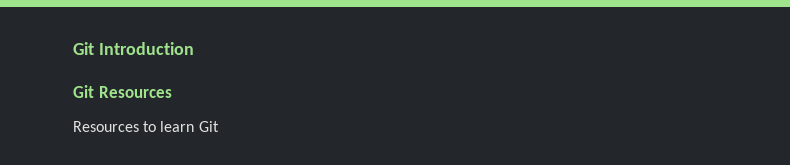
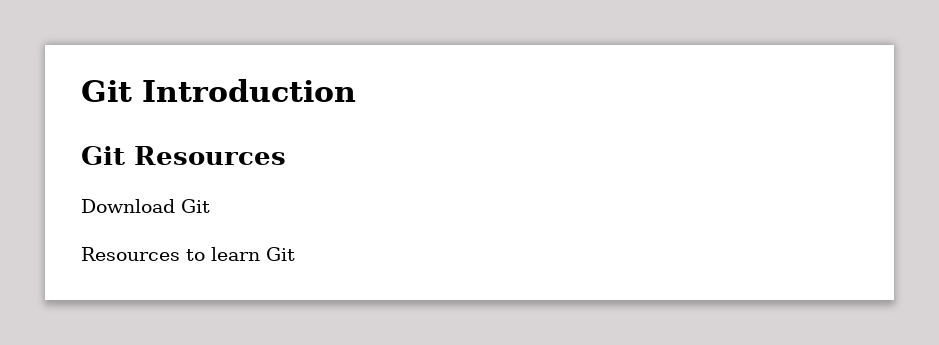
+ Download Git

